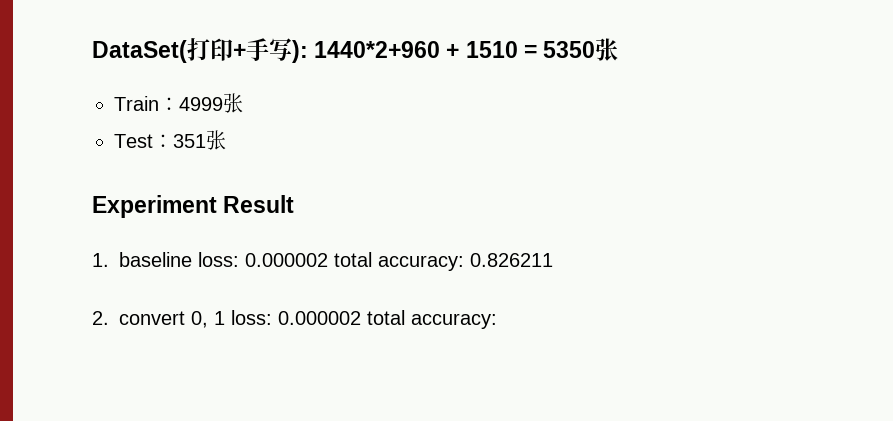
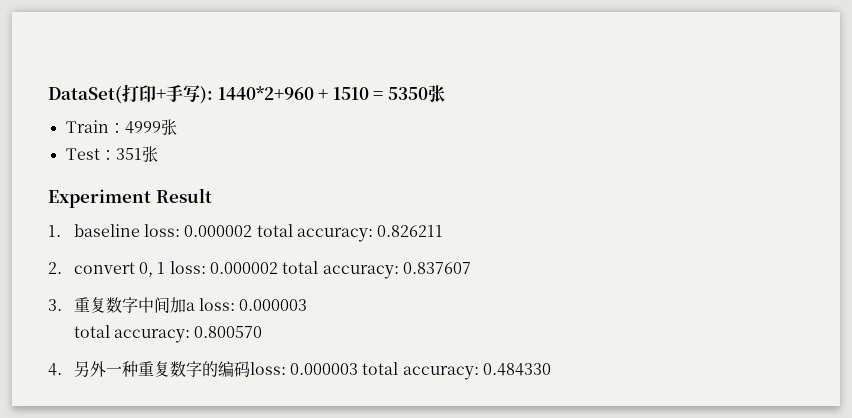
- 2. convert 0, 1 loss: 0.000002 total accuracy:
+ 2. convert 0, 1 loss: 0.000002 total accuracy: 0.837607
+ 3.重复数字中间加a loss: 0.000003
+ total accuracy: 0.800570
+ 4.另外一种重复数字的编码loss: 0.000003 total accuracy: 0.484330

